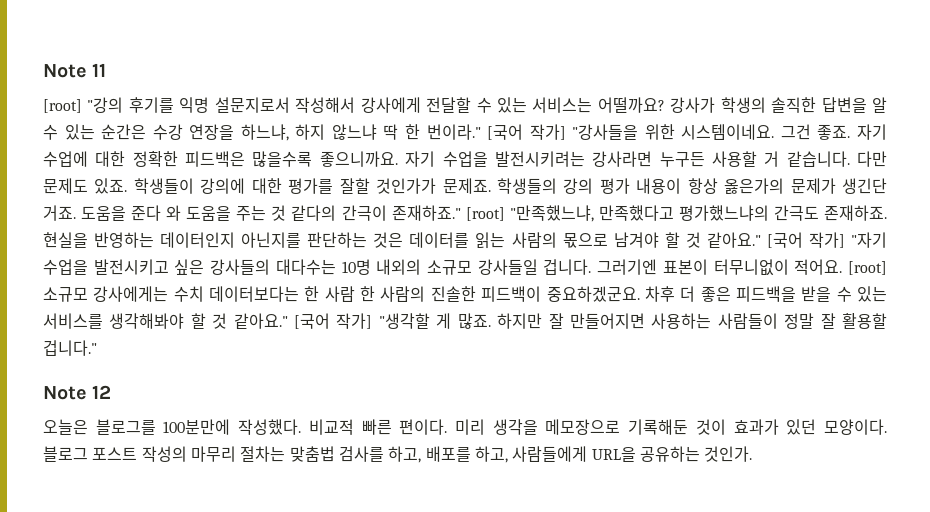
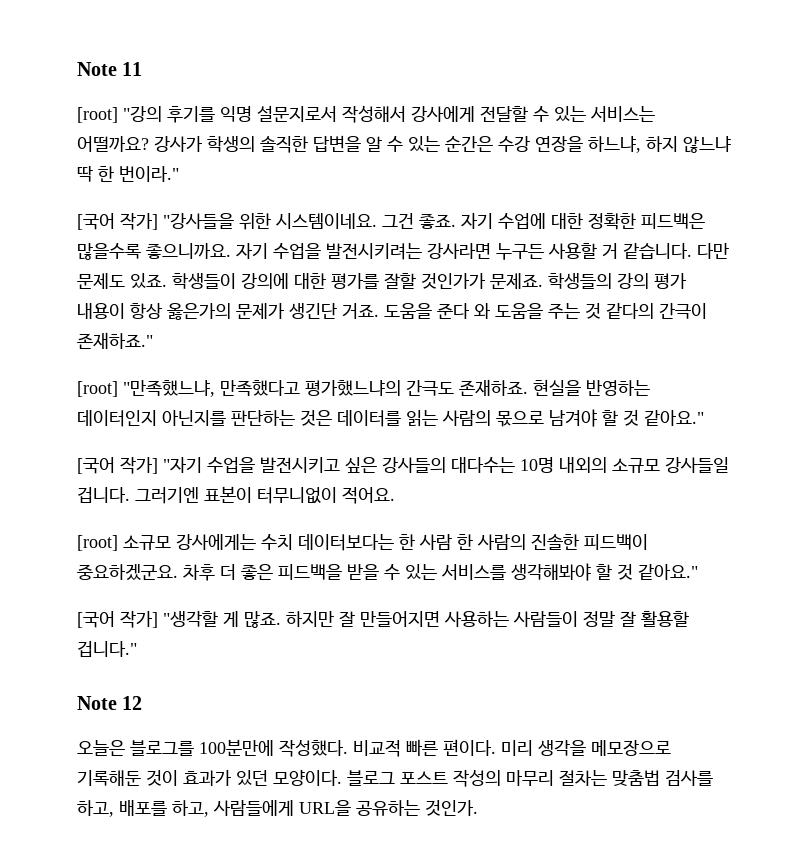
- 강사가 학생의 솔직한 답변을 알 수 있는 순간은 수강 연장을 하느냐, 하지 않느냐 딱 한 번이라." [국어 작가] "강사들을 위한 시스템이네요.
+ 강사가 학생의 솔직한 답변을 알 수 있는 순간은 수강 연장을 하느냐, 하지 않느냐 딱 한 번이라."
+ [국어 작가] "강사들을 위한 시스템이네요.
- 도움을 준다 와 도움을 주는 것 같다의 간극이 존재하죠." [root] "만족했느냐, 만족했다고 평가했느냐의 간극도 존재하죠.
+ 도움을 준다 와 도움을 주는 것 같다의 간극이 존재하죠."
+ [root] "만족했느냐, 만족했다고 평가했느냐의 간극도 존재하죠.
- 현실을 반영하는 데이터인지 아닌지를 판단하는 것은 데이터를 읽는 사람의 몫으로 남겨야 할 것 같아요." [국어 작가] "자기 수업을 발전시키고 싶은 강사들의 대다수는 10명 내외의 소규모 강사들일 겁니다.
+ 현실을 반영하는 데이터인지 아닌지를 판단하는 것은 데이터를 읽는 사람의 몫으로 남겨야 할 것 같아요."
+ [국어 작가] "자기 수업을 발전시키고 싶은 강사들의 대다수는 10명 내외의 소규모 강사들일 겁니다.
- 그러기엔 표본이 터무니없이 적어요. [root] 소규모 강사에게는 수치 데이터보다는 한 사람 한 사람의 진솔한 피드백이 중요하겠군요.
+ 그러기엔 표본이 터무니없이 적어요.
+ [root] 소규모 강사에게는 수치 데이터보다는 한 사람 한 사람의 진솔한 피드백이 중요하겠군요.
- 차후 더 좋은 피드백을 받을 수 있는 서비스를 생각해봐야 할 것 같아요." [국어 작가] "생각할 게 많죠.
+ 차후 더 좋은 피드백을 받을 수 있는 서비스를 생각해봐야 할 것 같아요."
+ [국어 작가] "생각할 게 많죠.

